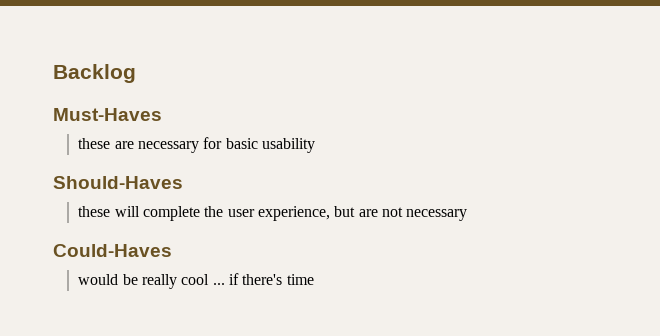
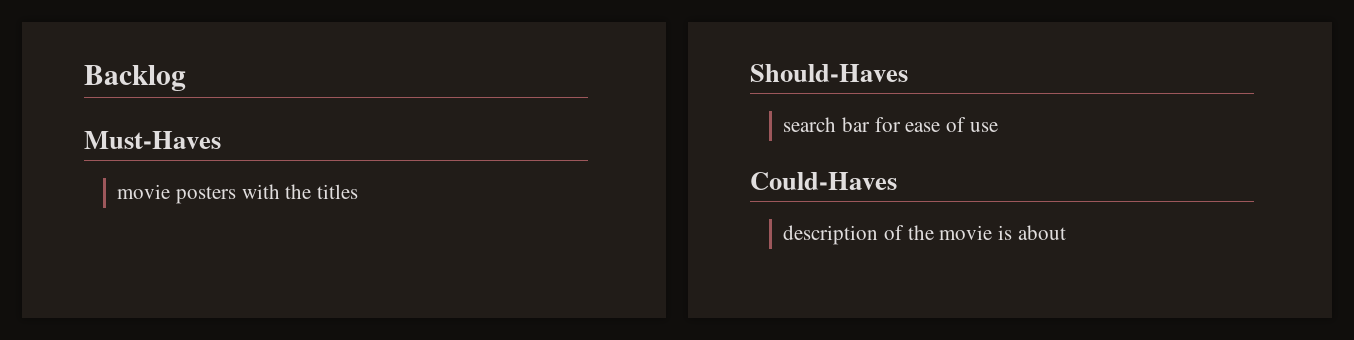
- these are necessary for basic usability
+ movie posters with the titles
  Should-Haves
- these will complete the user experience, but are not necessary
+ search bar for ease of use
  Could-Haves
- would be really cool ... if there's time
+ description of the movie is about

